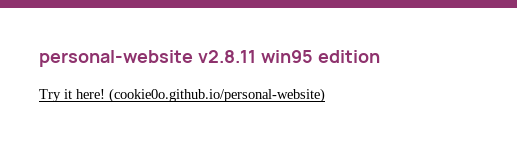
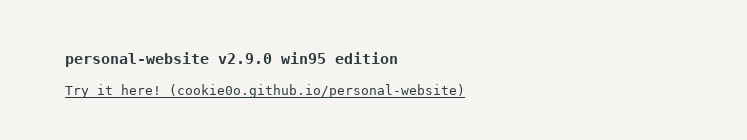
- personal-website v2.8.11 win95 edition
+ personal-website v2.9.0 win95 edition

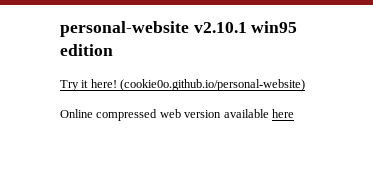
- personal-website v2.9.0 win95 edition
+ personal-website v2.10.1 win95 edition
+ Online compressed web version available here

